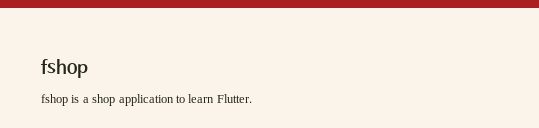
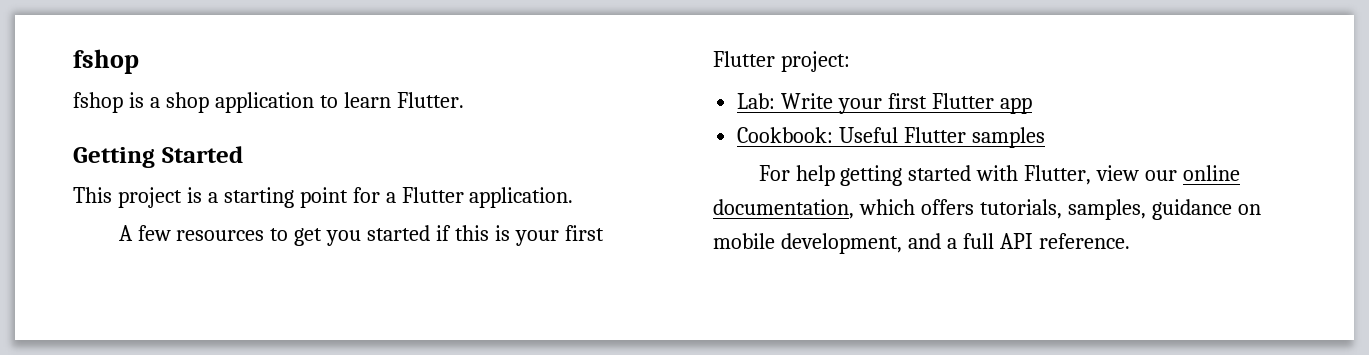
+ Getting Started
+ This project is a starting point for a Flutter application.
+ A few resources to get you started if this is your first Flutter project:
+ Lab: Write your first Flutter app
+ Cookbook: Useful Flutter samples
+ For help getting started with Flutter, view our online documentation, which offers tutorials, samples, guidance on mobile development, and a full API reference.

